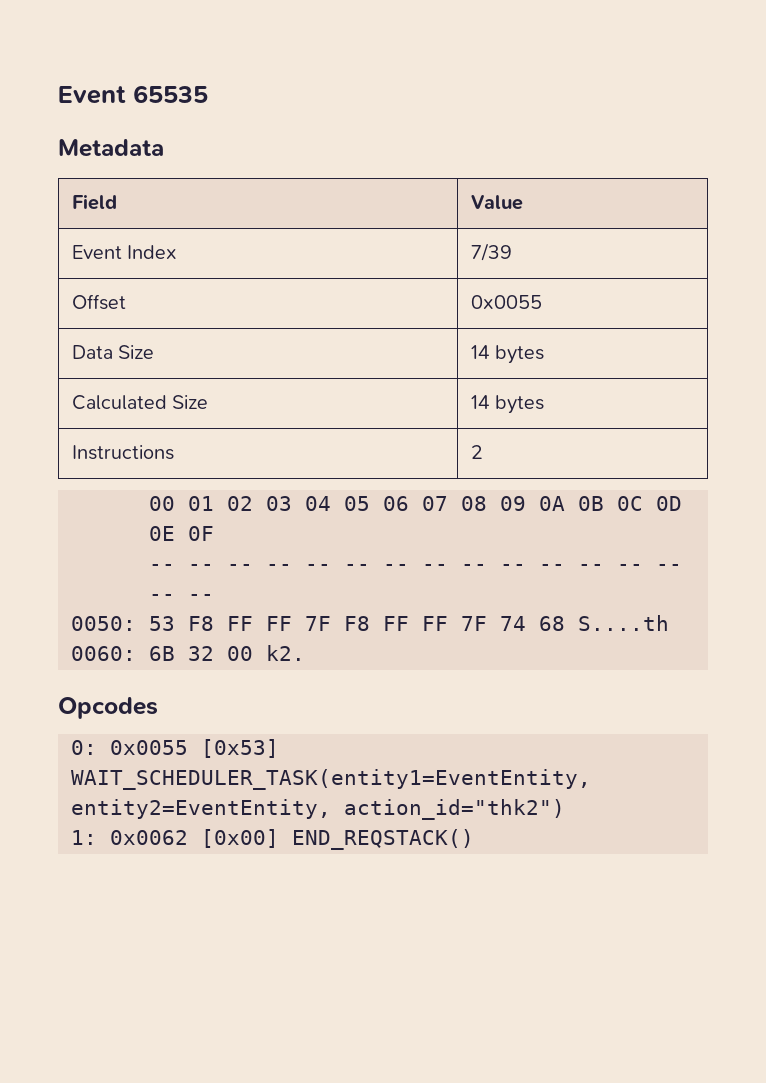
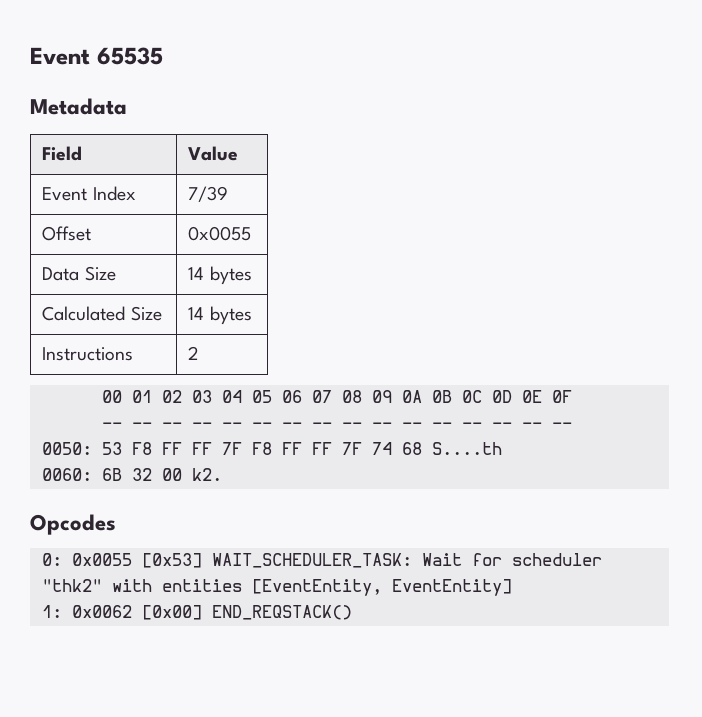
- 0: 0x0055 [0x53] WAIT_SCHEDULER_TASK(entity1=EventEntity, entity2=EventEntity, action_id="thk2")
+ 0: 0x0055 [0x53] WAIT_SCHEDULER_TASK: Wait for scheduler "thk2" with entities [EventEntity, EventEntity]

